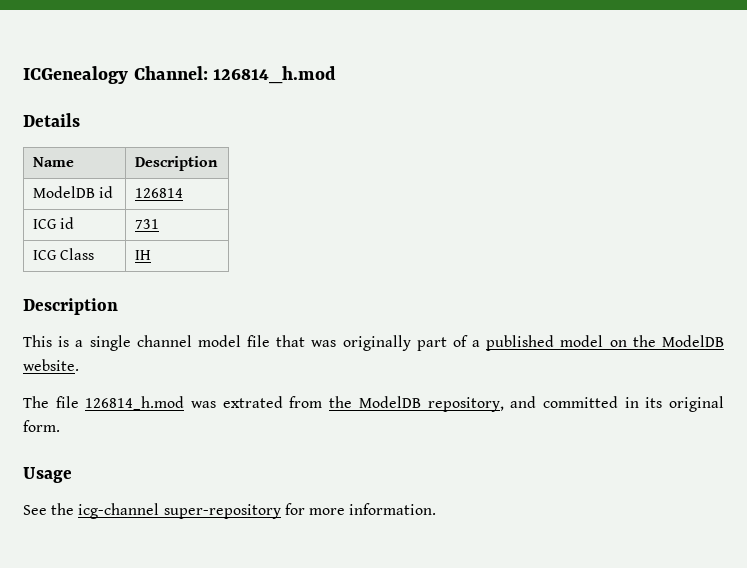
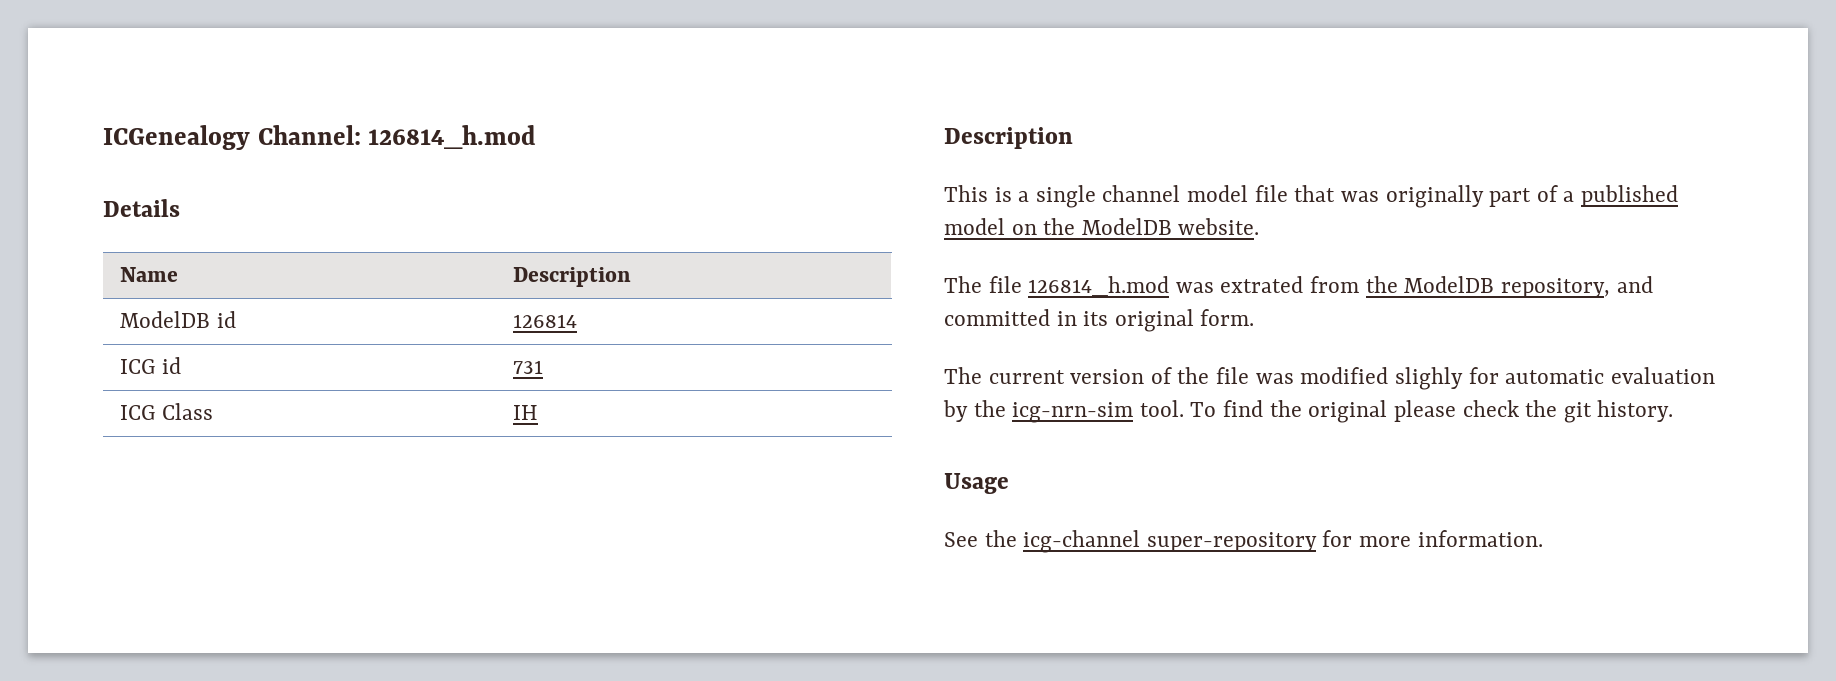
+ The current version of the file was modified slighly for automatic evaluation by the icg-nrn-sim tool. To find the original please check the git history.

